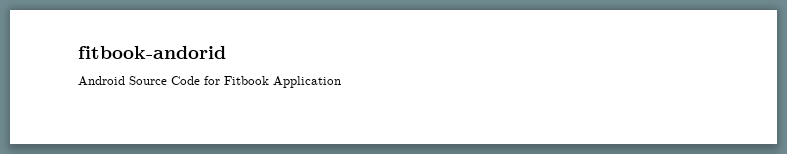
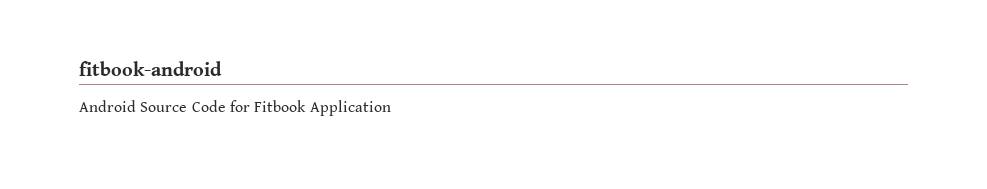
- fitbook-andorid
+ fitbook-android

